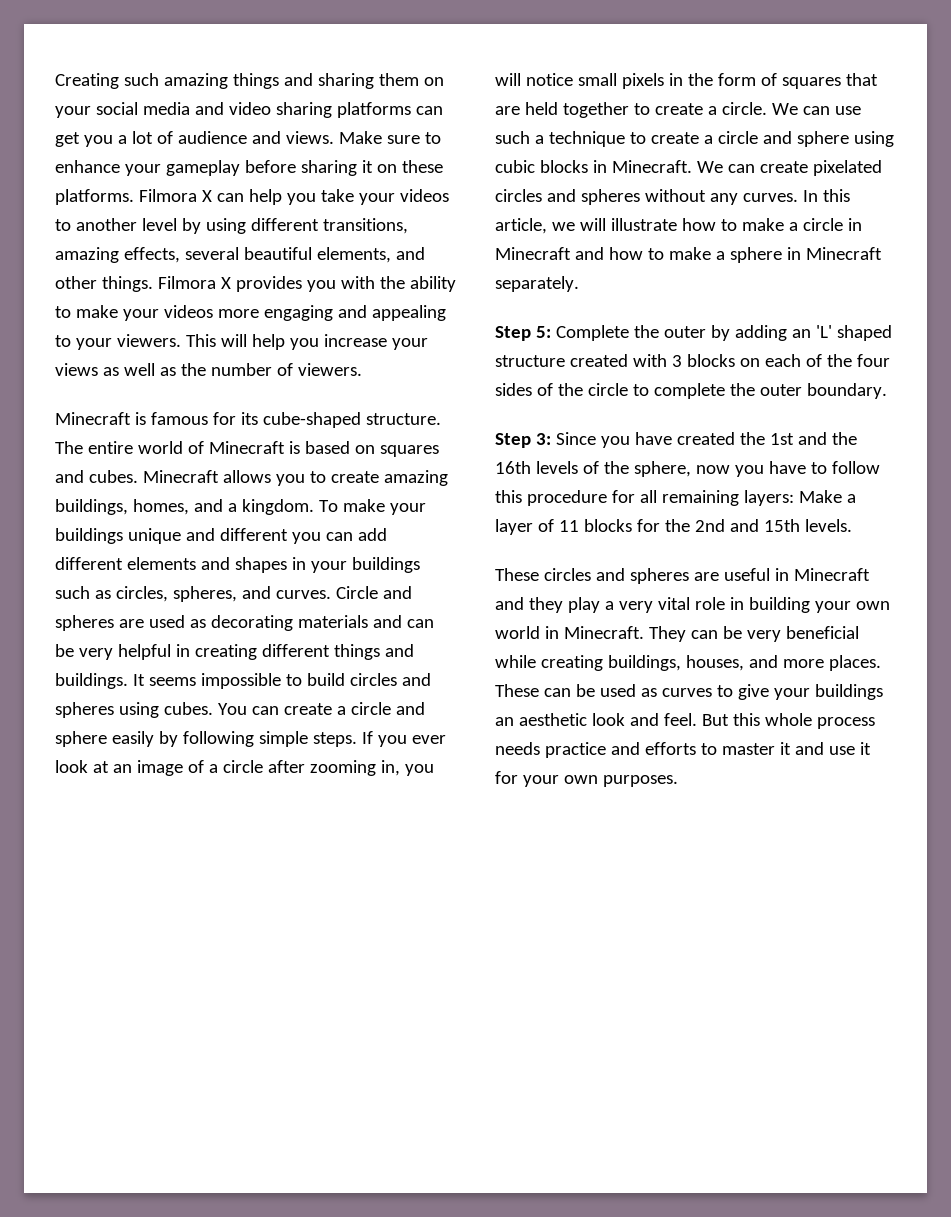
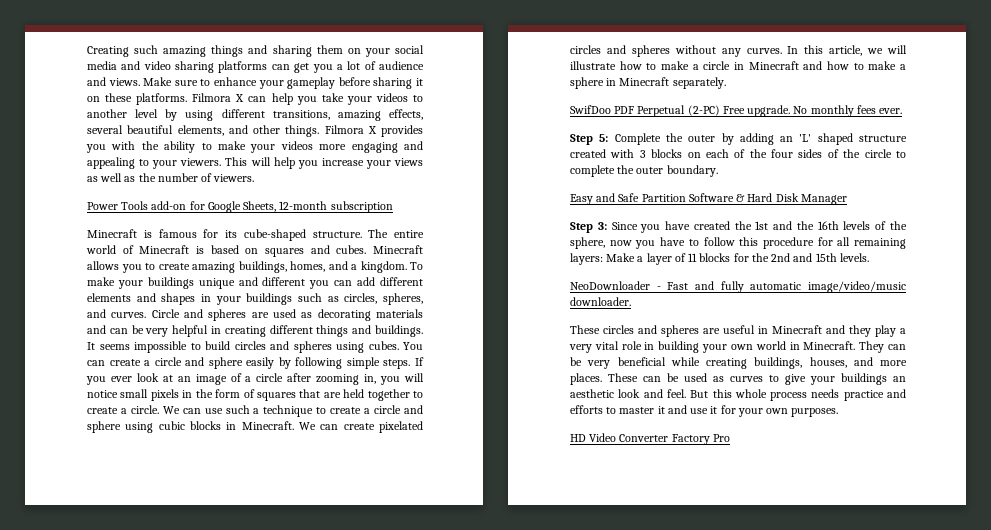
+ Power Tools add-on for Google Sheets, 12-month subscription
+ SwifDoo PDF Perpetual (2-PC) Free upgrade. No monthly fees ever.
+ Easy and Safe Partition Software & Hard Disk Manager
+ NeoDownloader - Fast and fully automatic image/video/music downloader.
+ HD Video Converter Factory Pro

